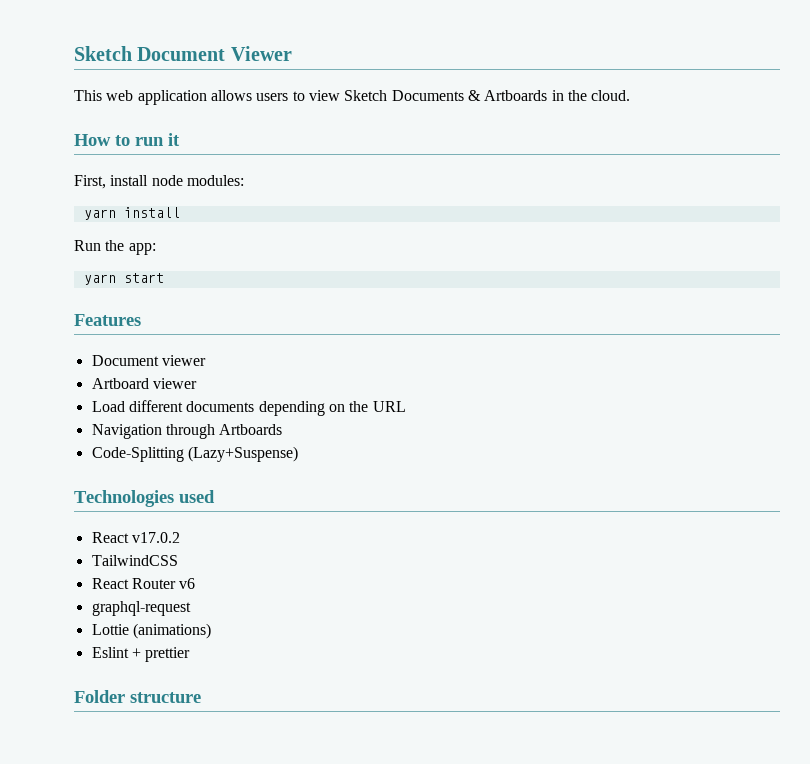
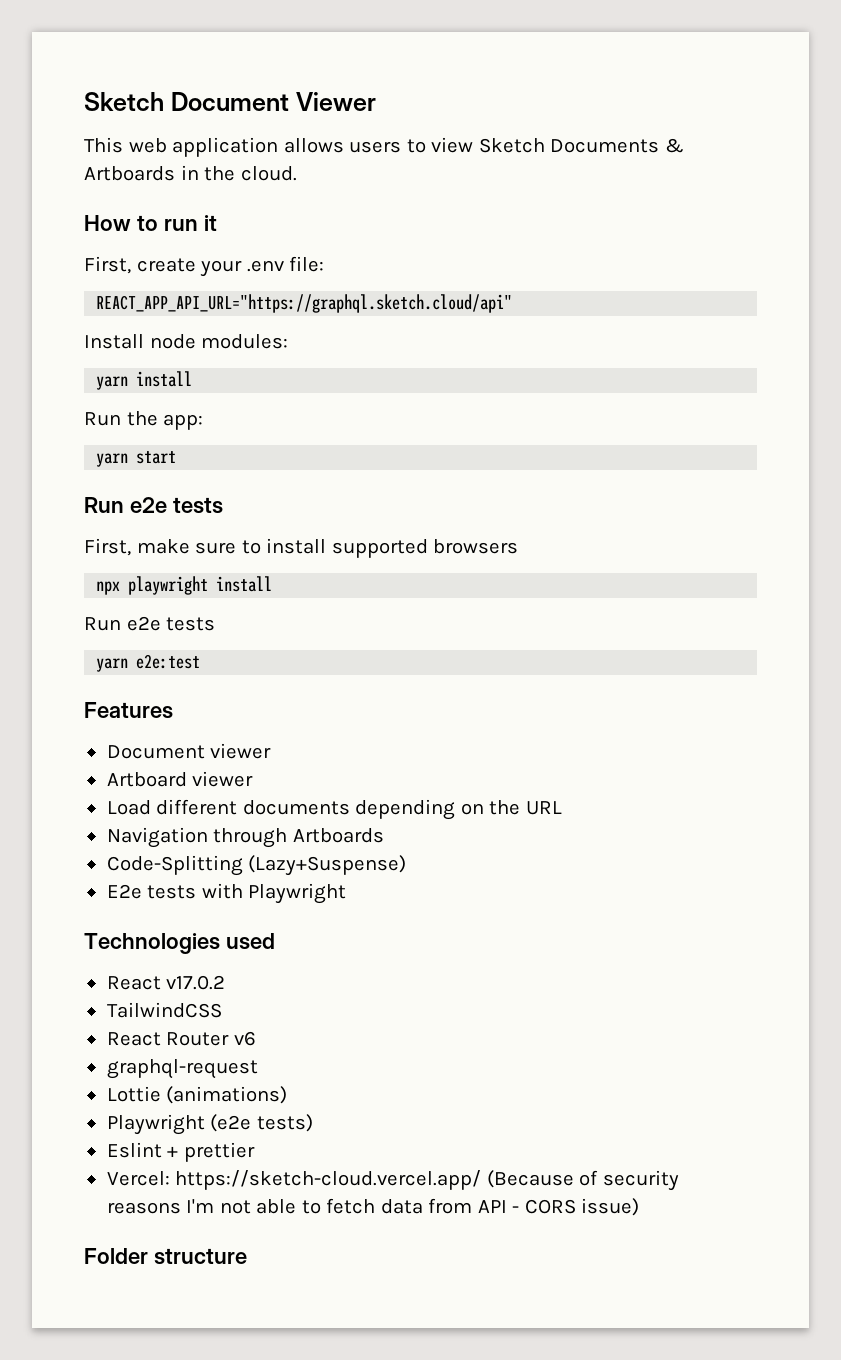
- First, install node modules:
+ First, create your .env file:
+ REACT_APP_API_URL="https://graphql.sketch.cloud/api"
+ Install node modules:
  yarn start
+ Run e2e tests
+ First, make sure to install supported browsers
+ npx playwright install
+ Run e2e tests
+ yarn e2e:test
+ E2e tests with Playwright
+ Playwright (e2e tests)
+ Vercel: https://sketch-cloud.vercel.app/ (Because of security reasons I'm not able to fetch data from API - CORS issue)

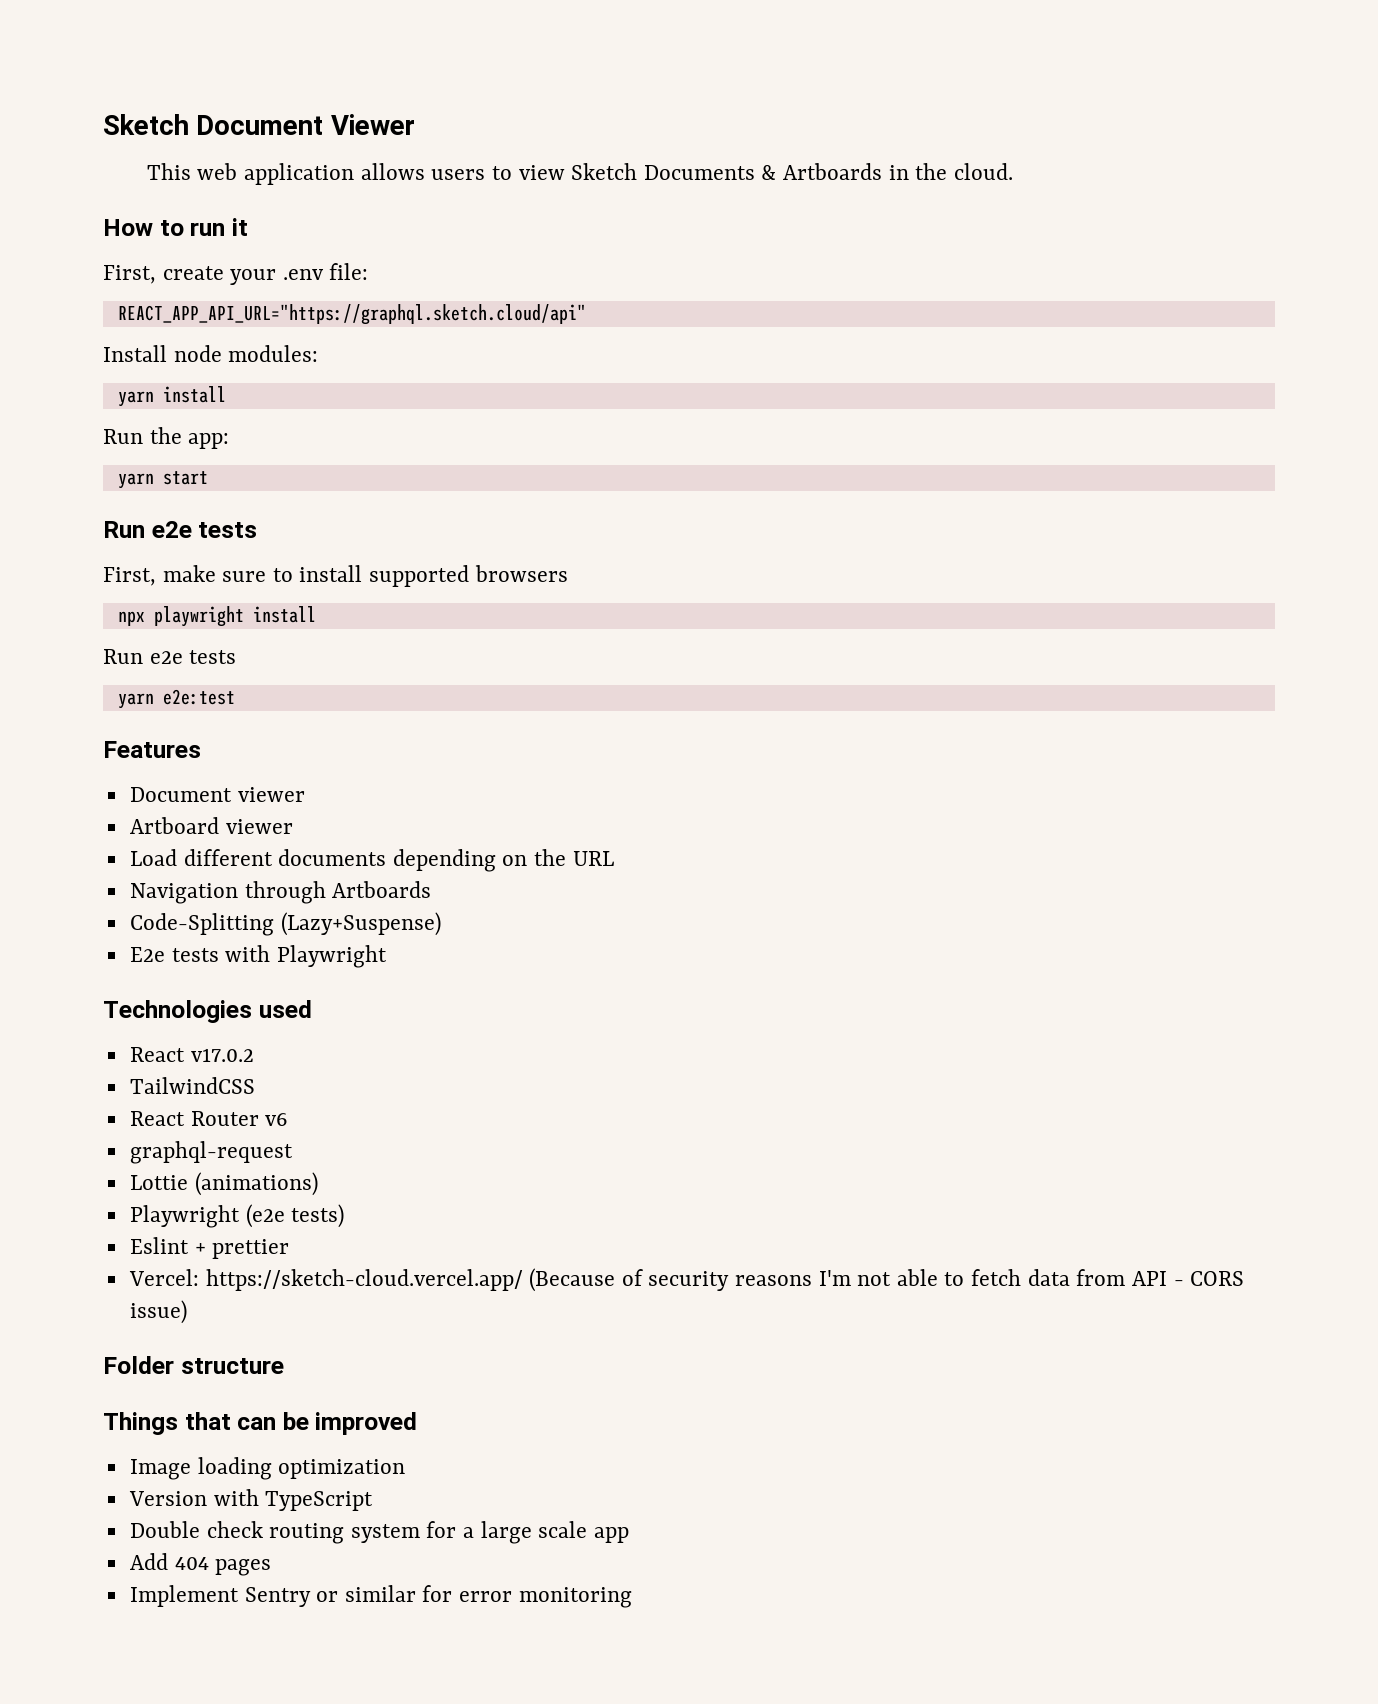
+ Things that can be improved
+ Image loading optimization
+ Version with TypeScript
+ Double check routing system for a large scale app
+ Add 404 pages
+ Implement Sentry or similar for error monitoring

